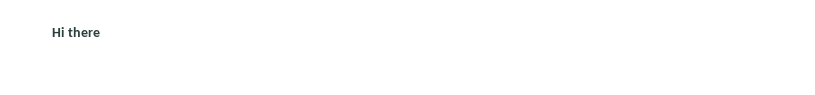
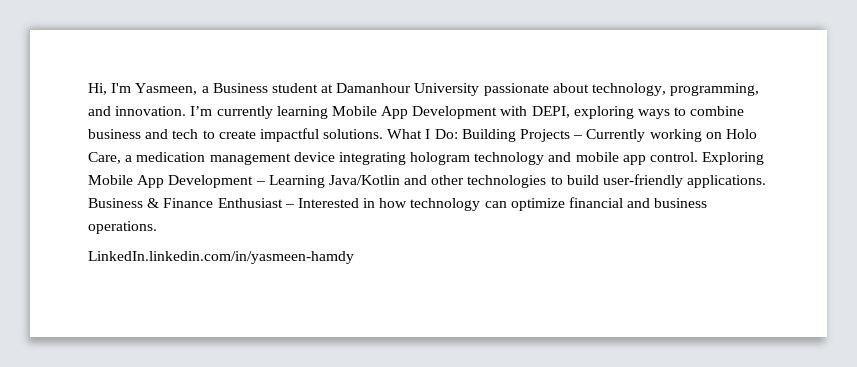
- Hi there
+ Hi, I'm Yasmeen, a Business student at Damanhour University passionate about technology, programming, and innovation. I’m currently learning Mobile App Development with DEPI, exploring ways to combine business and tech to create impactful solutions. What I Do: Building Projects – Currently working on Holo Care, a medication management device integrating hologram technology and mobile app control. Exploring Mobile App Development – Learning Java/Kotlin and other technologies to build user-friendly applications. Business & Finance Enthusiast – Interested in how technology can optimize financial and business operations.
+ LinkedIn.linkedin.com/in/yasmeen-hamdy

